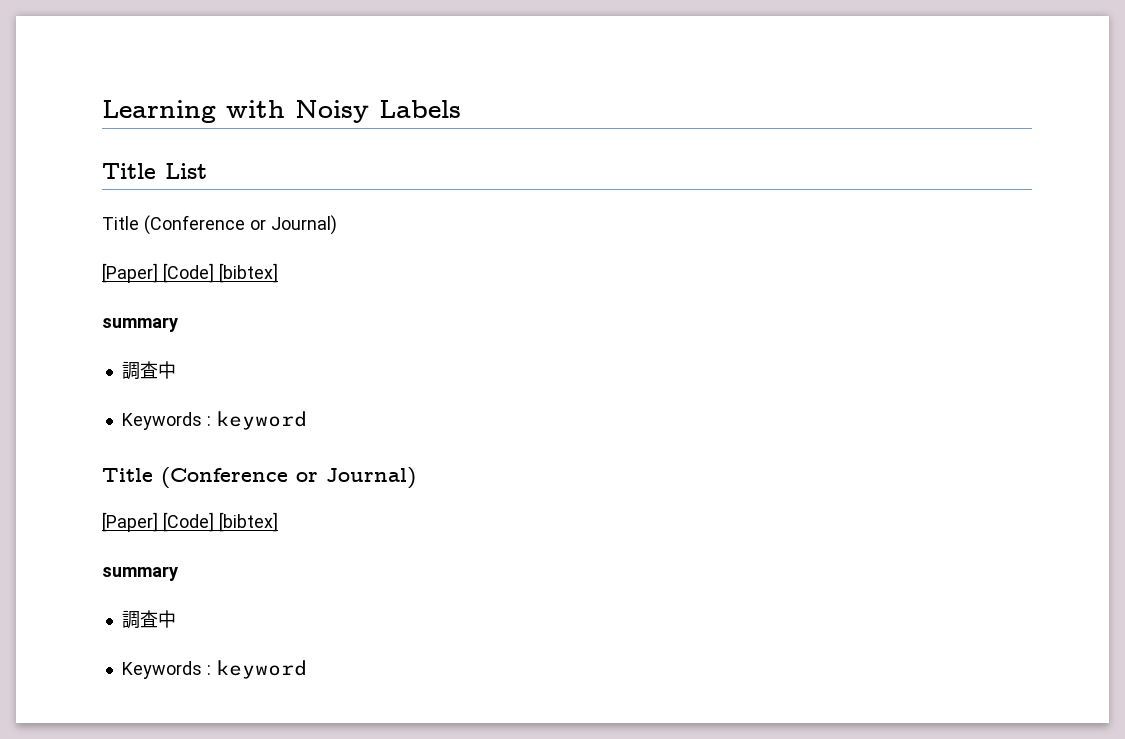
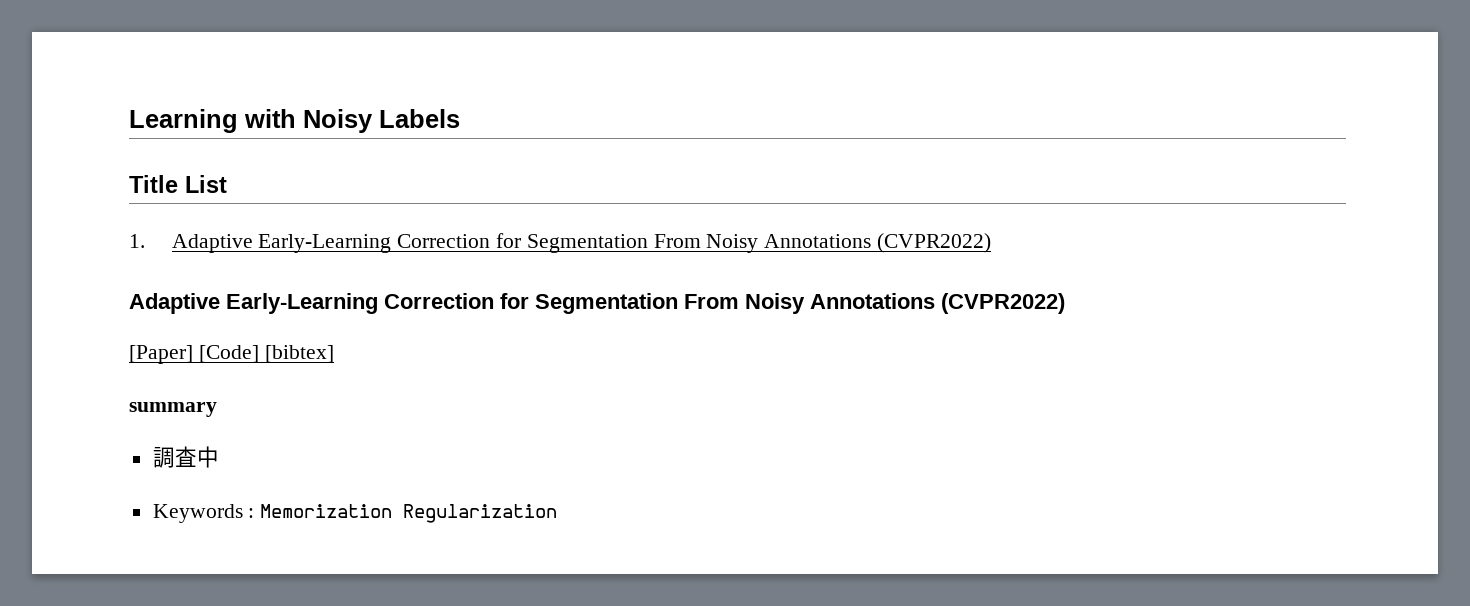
  Title List
- Title (Conference or Journal)
+ 1. Adaptive Early-Learning Correction for Segmentation From Noisy Annotations (CVPR2022)
+ Adaptive Early-Learning Correction for Segmentation From Noisy Annotations (CVPR2022)
  [Paper] [Code] [bibtex]
  summary
  調査中
- Keywords : keyword
- Title (Conference or Journal)
- [Paper] [Code] [bibtex]
- summary
- 調査中
- Keywords : keyword
+ Keywords : Memorization Regularization

